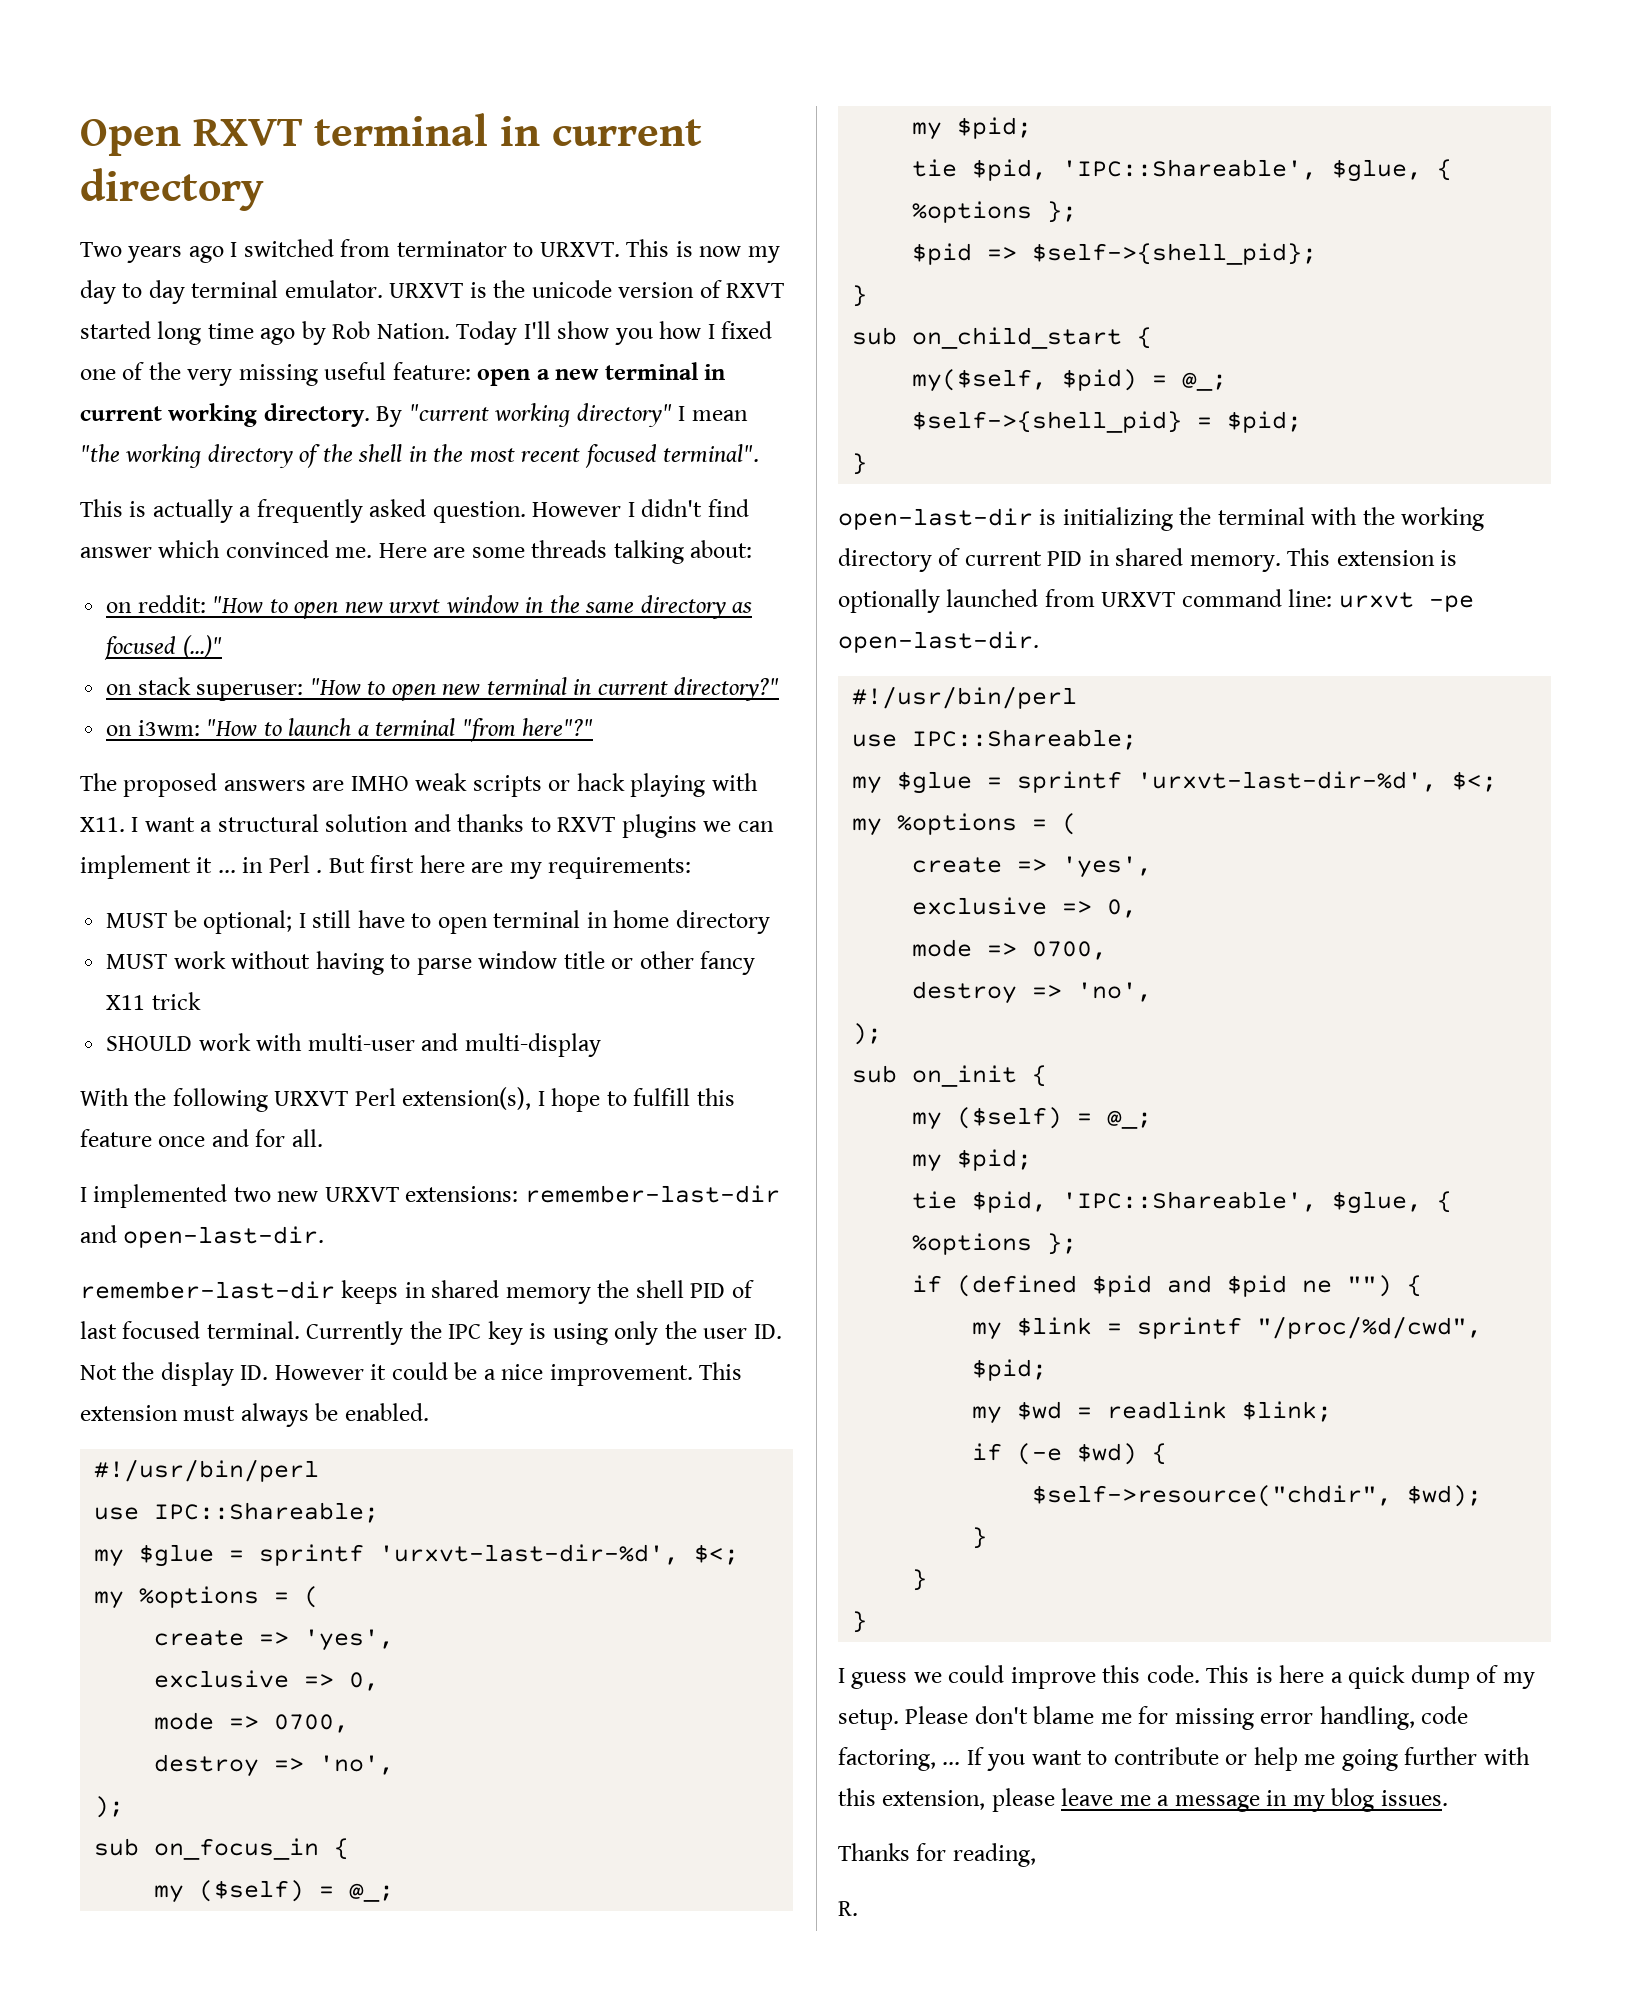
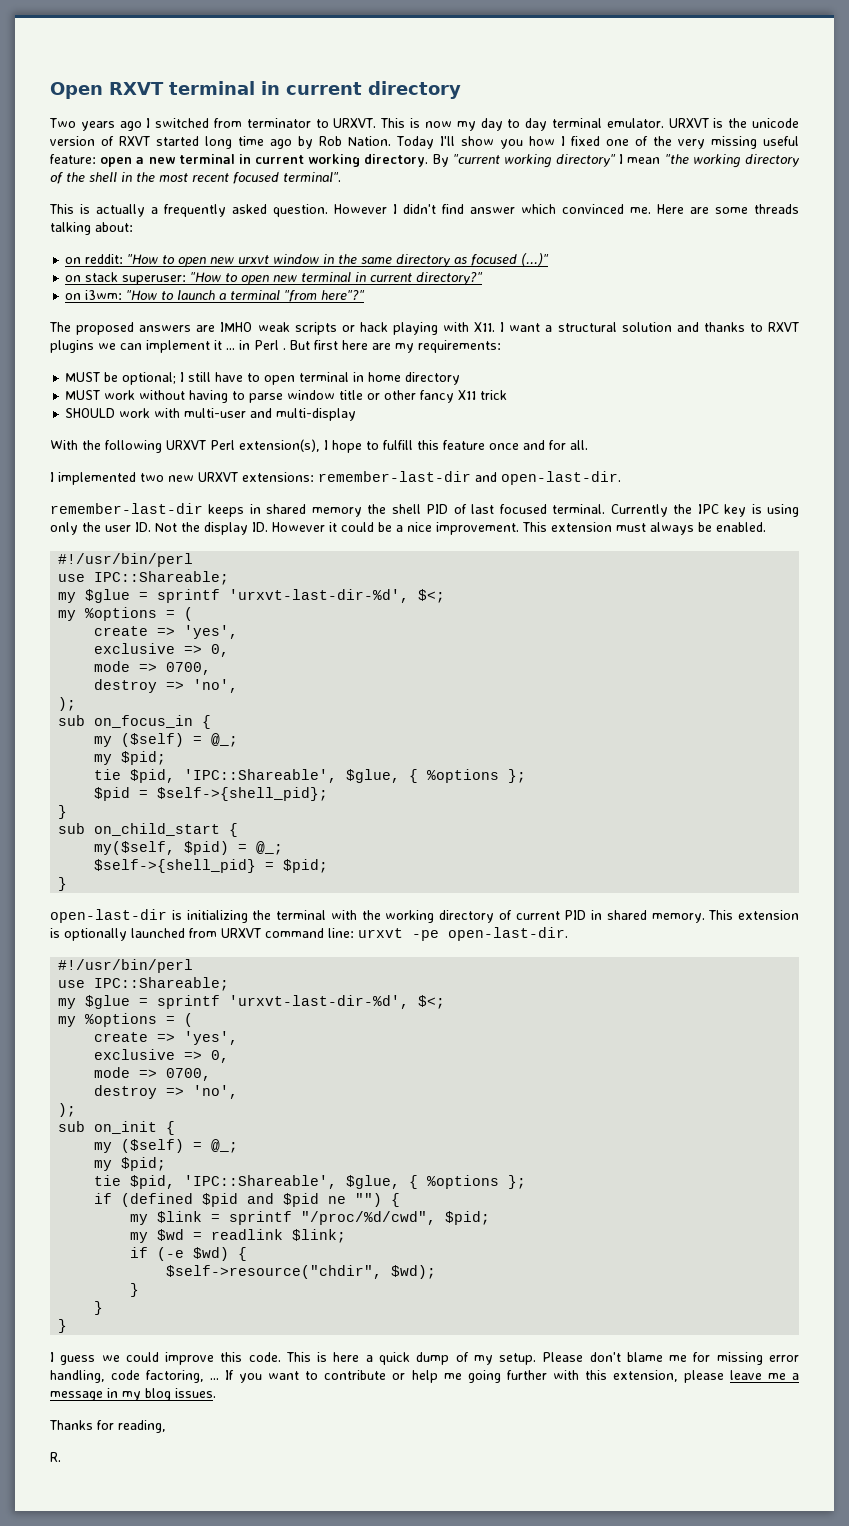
- $pid => $self->{shell_pid};
+ $pid = $self->{shell_pid};

